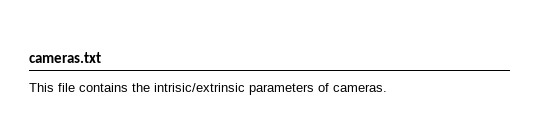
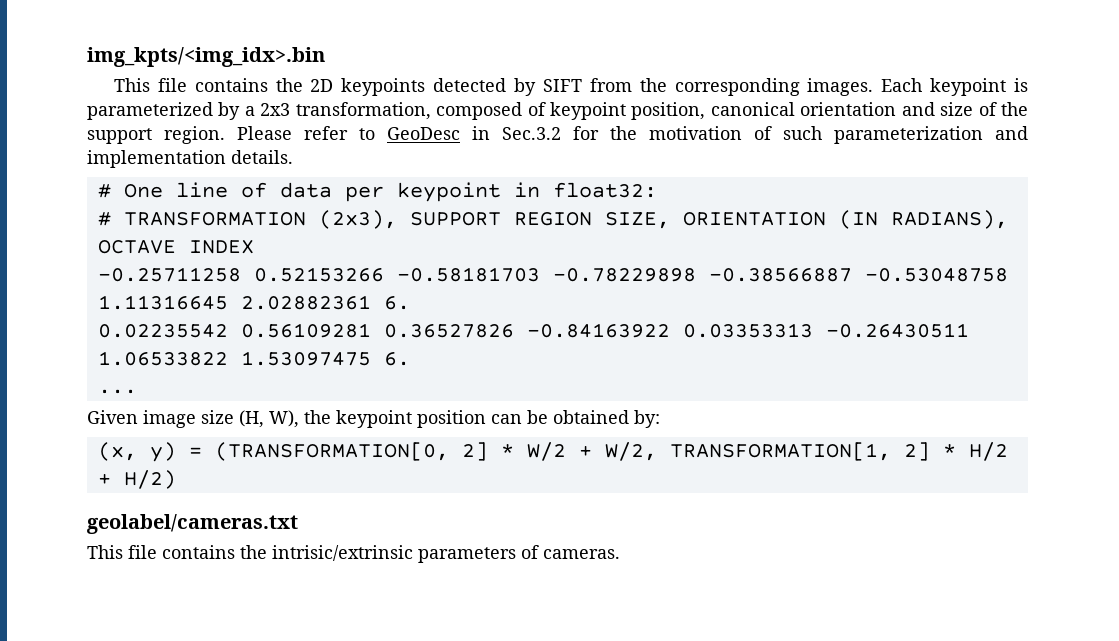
- cameras.txt
+ img_kpts/<img_idx>.bin
+ This file contains the 2D keypoints detected by SIFT from the corresponding images. Each keypoint is parameterized by a 2x3 transformation, composed of keypoint position, canonical orientation and size of the support region. Please refer to GeoDesc in Sec.3.2 for the motivation of such parameterization and implementation details.
+ # One line of data per keypoint in float32:
+ # TRANSFORMATION (2x3), SUPPORT REGION SIZE, ORIENTATION (IN RADIANS), OCTAVE INDEX
+ -0.25711258 0.52153266 -0.58181703 -0.78229898 -0.38566887 -0.53048758 1.11316645 2.02882361 6.
+ 0.02235542 0.56109281 0.36527826 -0.84163922 0.03353313 -0.26430511 1.06533822 1.53097475 6.
+ ...
+ Given image size (H, W), the keypoint position can be obtained by:
+ (x, y) = (TRANSFORMATION[0, 2] * W/2 + W/2, TRANSFORMATION[1, 2] * H/2 + H/2)
+ geolabel/cameras.txt

